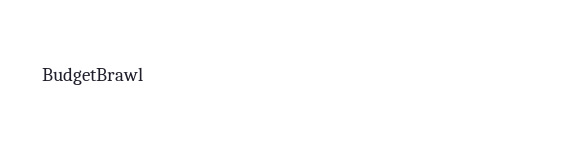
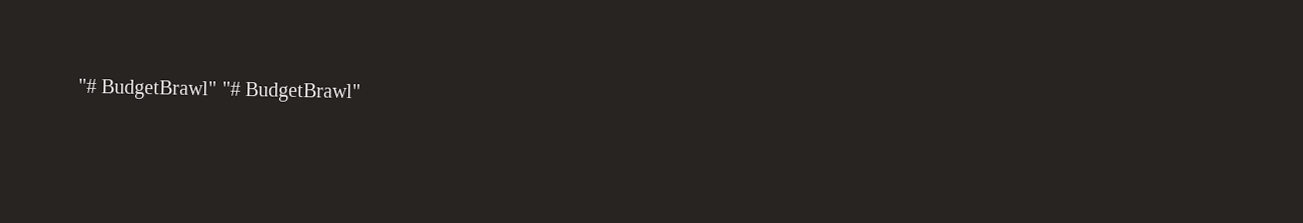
- BudgetBrawl
+ "# BudgetBrawl" "# BudgetBrawl"

